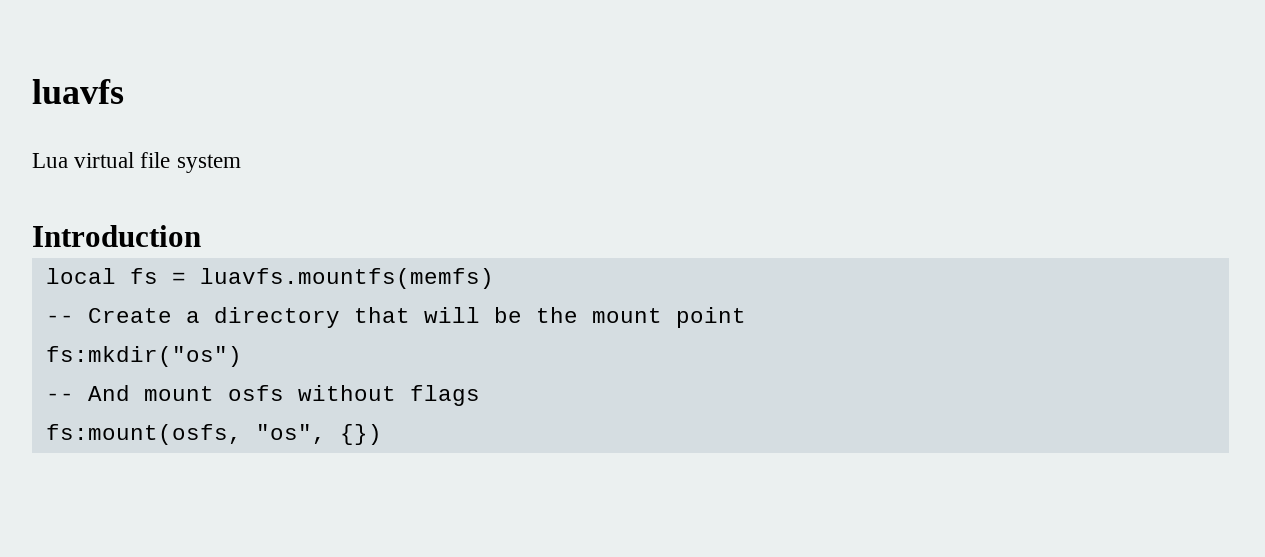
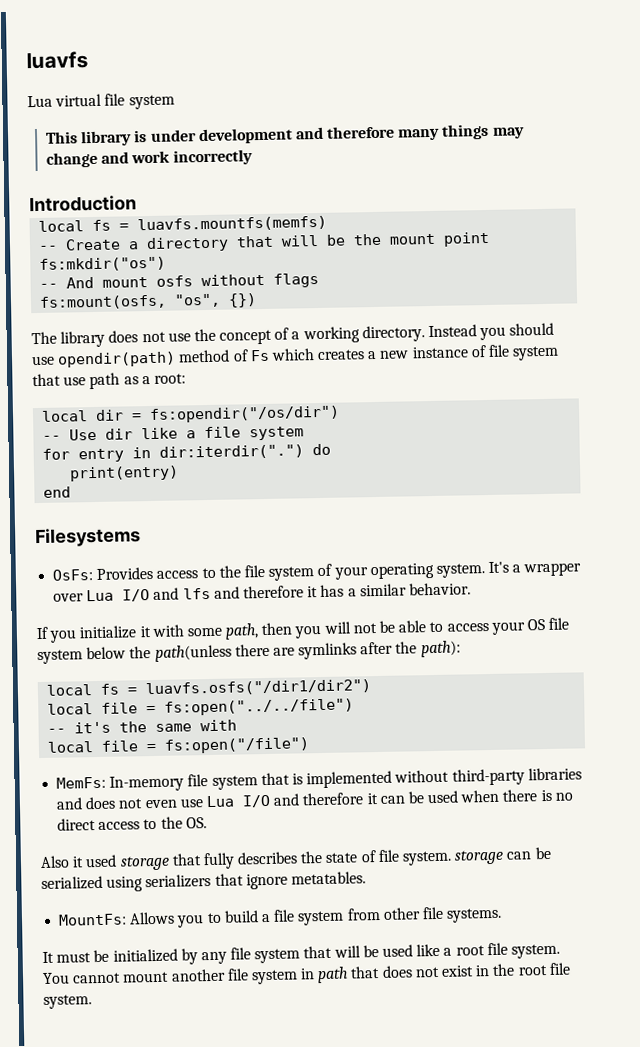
+ This library is under development and therefore many things may change and work incorrectly
+ The library does not use the concept of a working directory. Instead you should use opendir(path) method of Fs which creates a new instance of file system that use path as a root:
+ local dir = fs:opendir("/os/dir")
+ -- Use dir like a file system
+ for entry in dir:iterdir(".") do
+ print(entry)
+ end
+ Filesystems
+ OsFs: Provides access to the file system of your operating system. It's a wrapper over Lua I/O and lfs and therefore it has a similar behavior.
+ If you initialize it with some path, then you will not be able to access your OS file system below the path(unless there are symlinks after the path):
+ local fs = luavfs.osfs("/dir1/dir2")
+ local file = fs:open("../../file")
+ -- it's the same with
+ local file = fs:open("/file")
+ MemFs: In-memory file system that is implemented without third-party libraries and does not even use Lua I/O and therefore it can be used when there is no direct access to the OS.
+ Also it used storage that fully describes the state of file system. storage can be serialized using serializers that ignore metatables.
+ MountFs: Allows you to build a file system from other file systems.
+ It must be initialized by any file system that will be used like a root file system. You cannot mount another file system in path that does not exist in the root file system.

